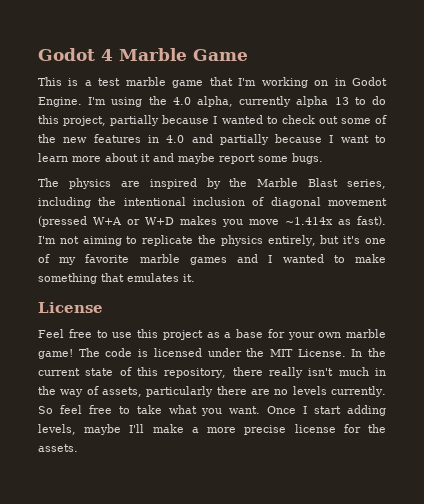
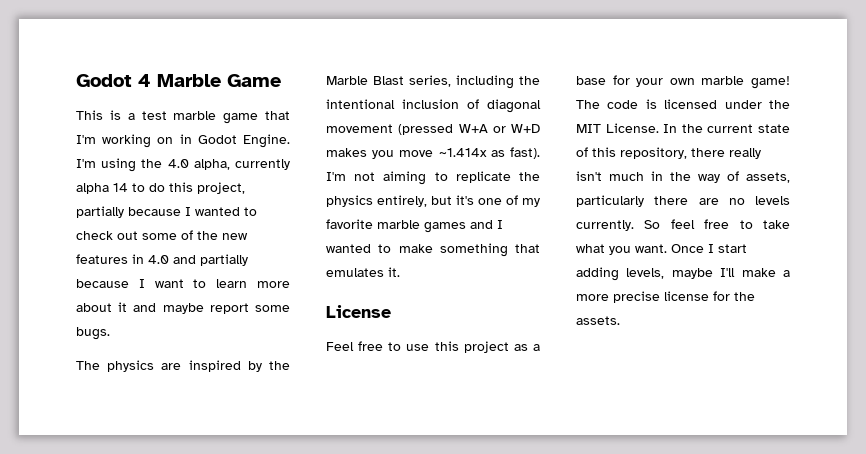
- I'm using the 4.0 alpha, currently alpha 13 to do this project, partially because I wanted to check out some of the new features in 4.0 and partially because I want to learn more about it and maybe report some bugs.
+ I'm using the 4.0 alpha, currently alpha 14 to do this project, partially because I wanted to check out some of the new features in 4.0 and partially because I want to learn more about it and maybe report some bugs.

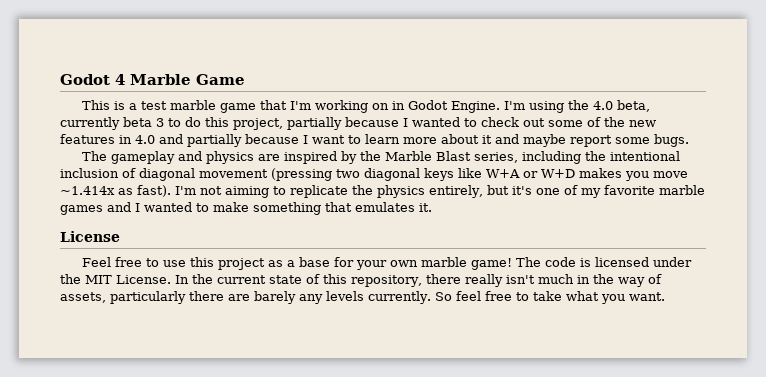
- I'm using the 4.0 alpha, currently alpha 14 to do this project, partially because I wanted to check out some of the new features in 4.0 and partially because I want to learn more about it and maybe report some bugs.
+ I'm using the 4.0 beta, currently beta 3 to do this project, partially because I wanted to check out some of the new features in 4.0 and partially because I want to learn more about it and maybe report some bugs.
- The physics are inspired by the Marble Blast series, including the intentional inclusion of diagonal movement (pressed W+A or W+D makes you move ~1.414x as fast).
+ The gameplay and physics are inspired by the Marble Blast series, including the intentional inclusion of diagonal movement (pressing two diagonal keys like W+A or W+D makes you move ~1.414x as fast).
- In the current state of this repository, there really isn't much in the way of assets, particularly there are no levels currently.
+ In the current state of this repository, there really isn't much in the way of assets, particularly there are barely any levels currently.
- Once I start adding levels, maybe I'll make a more precise license for the assets.

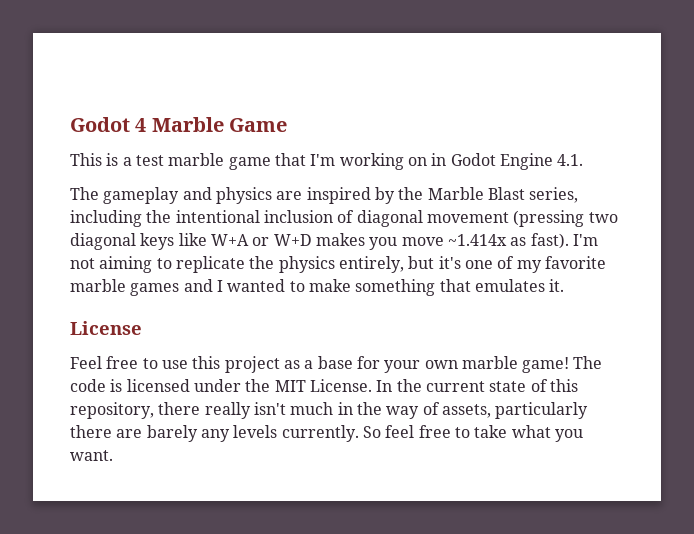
- This is a test marble game that I'm working on in Godot Engine. I'm using the 4.0 beta, currently beta 3 to do this project, partially because I wanted to check out some of the new features in 4.0 and partially because I want to learn more about it and maybe report some bugs.
+ This is a test marble game that I'm working on in Godot Engine 4.1.

